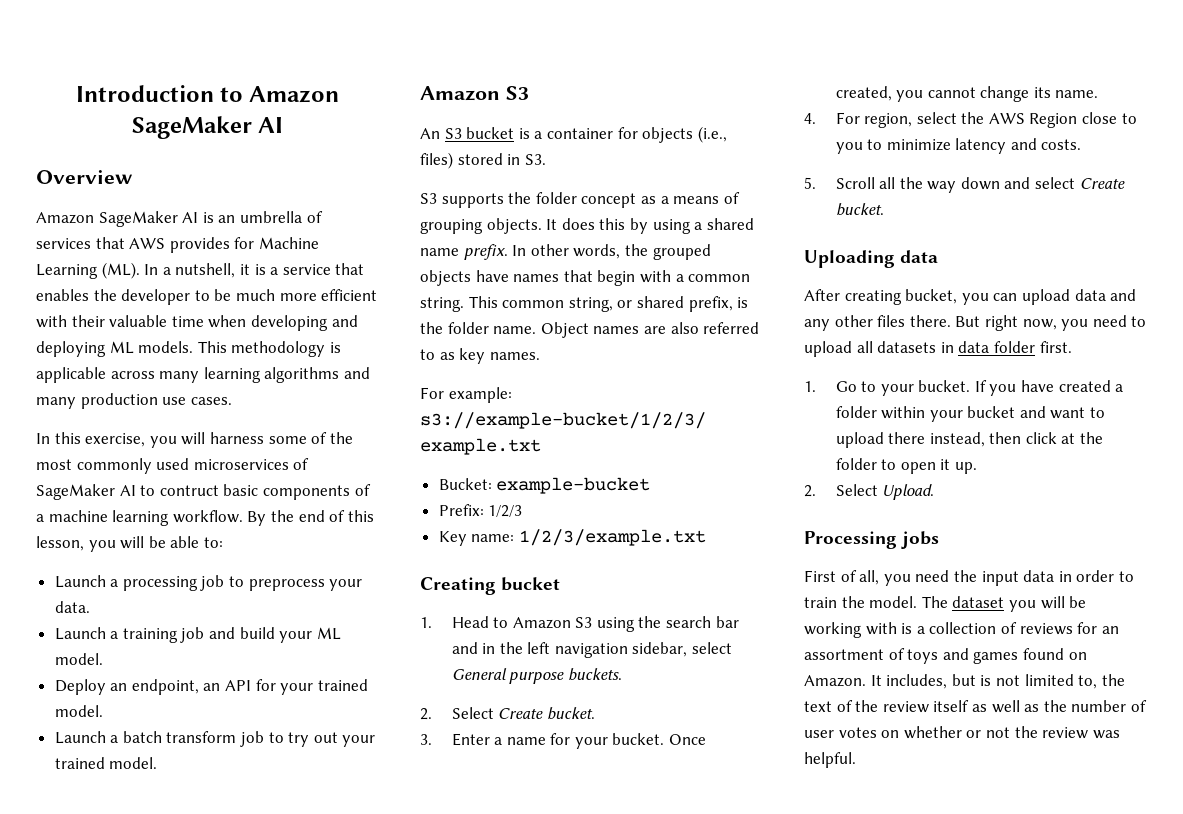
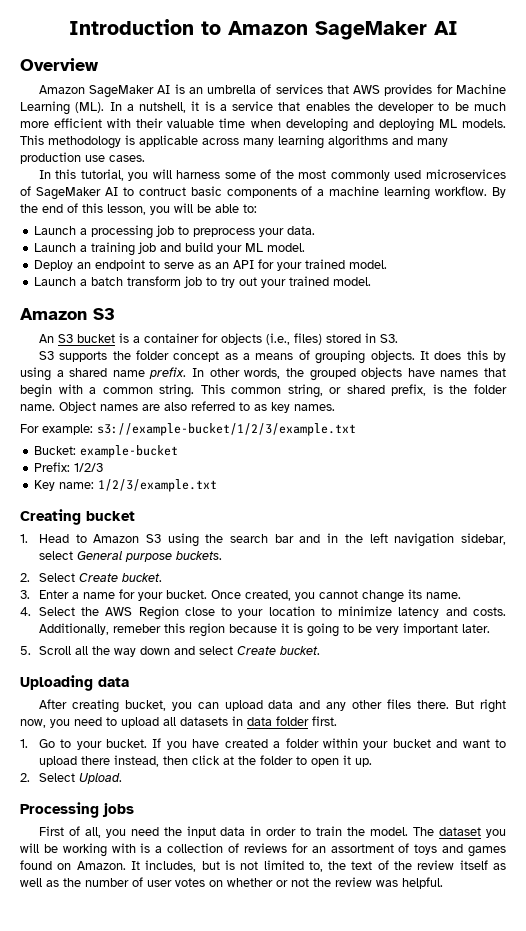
- In this exercise, you will harness some of the most commonly used microservices of SageMaker AI to contruct basic components of a machine learning workflow.
+ In this tutorial, you will harness some of the most commonly used microservices of SageMaker AI to contruct basic components of a machine learning workflow.
- Deploy an endpoint, an API for your trained model.
+ Deploy an endpoint to serve as an API for your trained model.
- 4. For region, select the AWS Region close to you to minimize latency and costs.
+ 4. Select the AWS Region close to your location to minimize latency and costs. Additionally, remeber this region because it is going to be very important later.

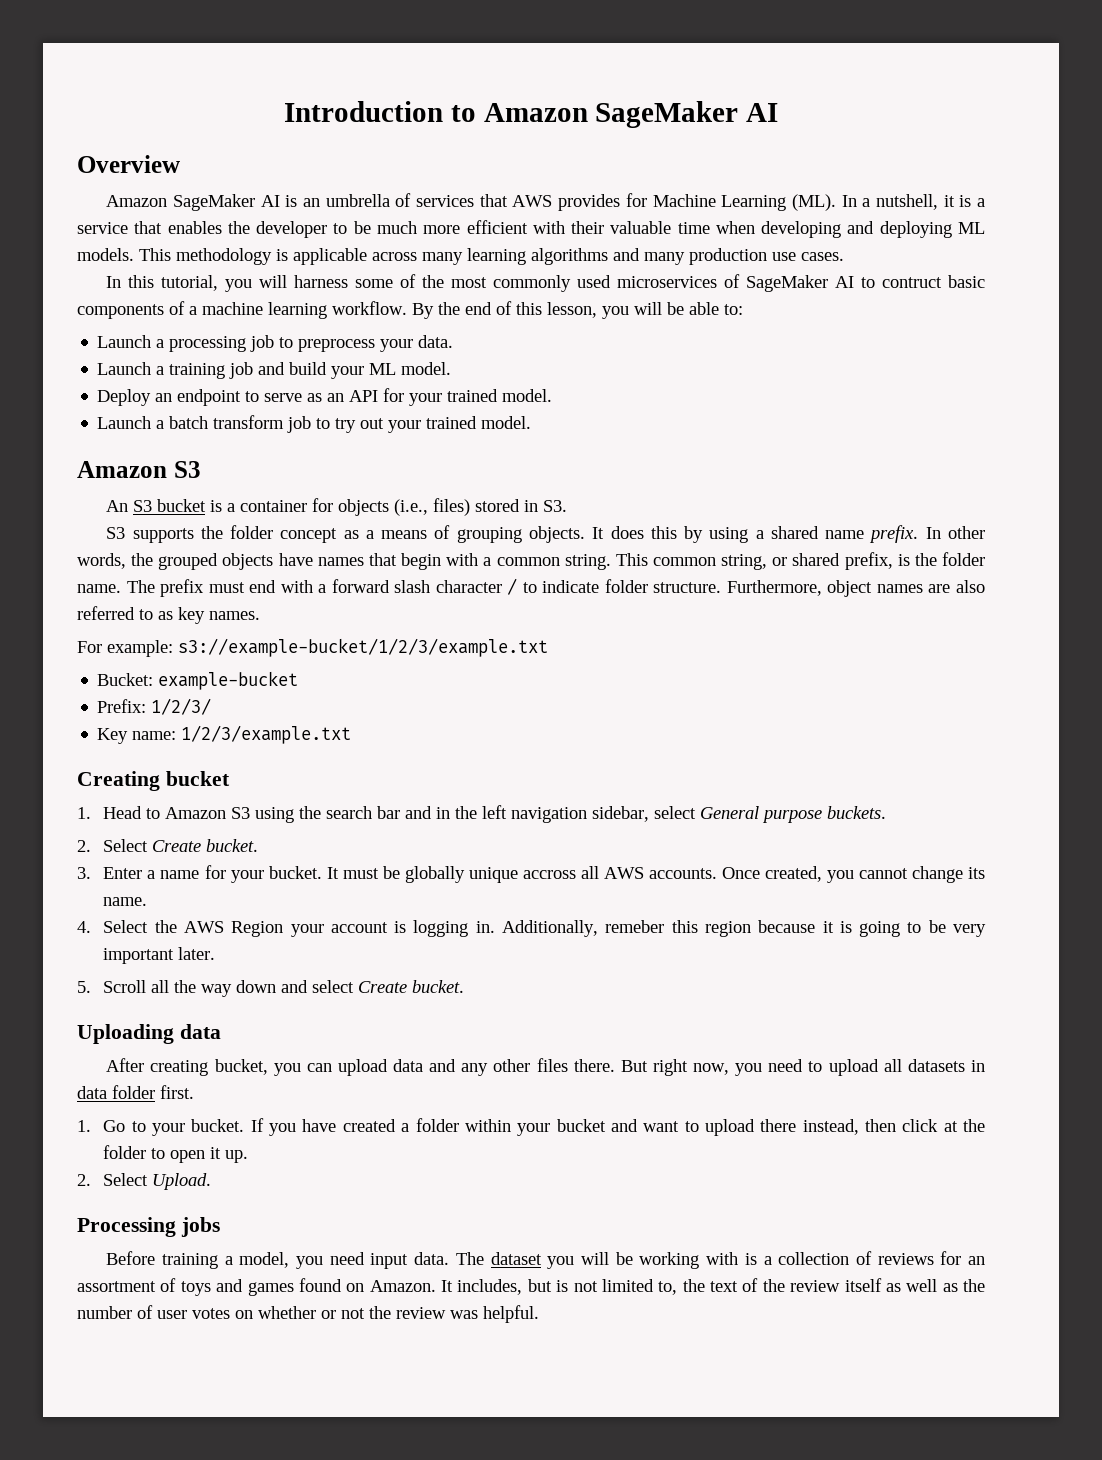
- Object names are also referred to as key names.
+ The prefix must end with a forward slash character / to indicate folder structure. Furthermore, object names are also referred to as key names.
- Prefix: 1/2/3
+ Prefix: 1/2/3/
+ It must be globally unique accross all AWS accounts.
- 4. Select the AWS Region close to your location to minimize latency and costs.
+ 4. Select the AWS Region your account is logging in.
- First of all, you need the input data in order to train the model.
+ Before training a model, you need input data.

